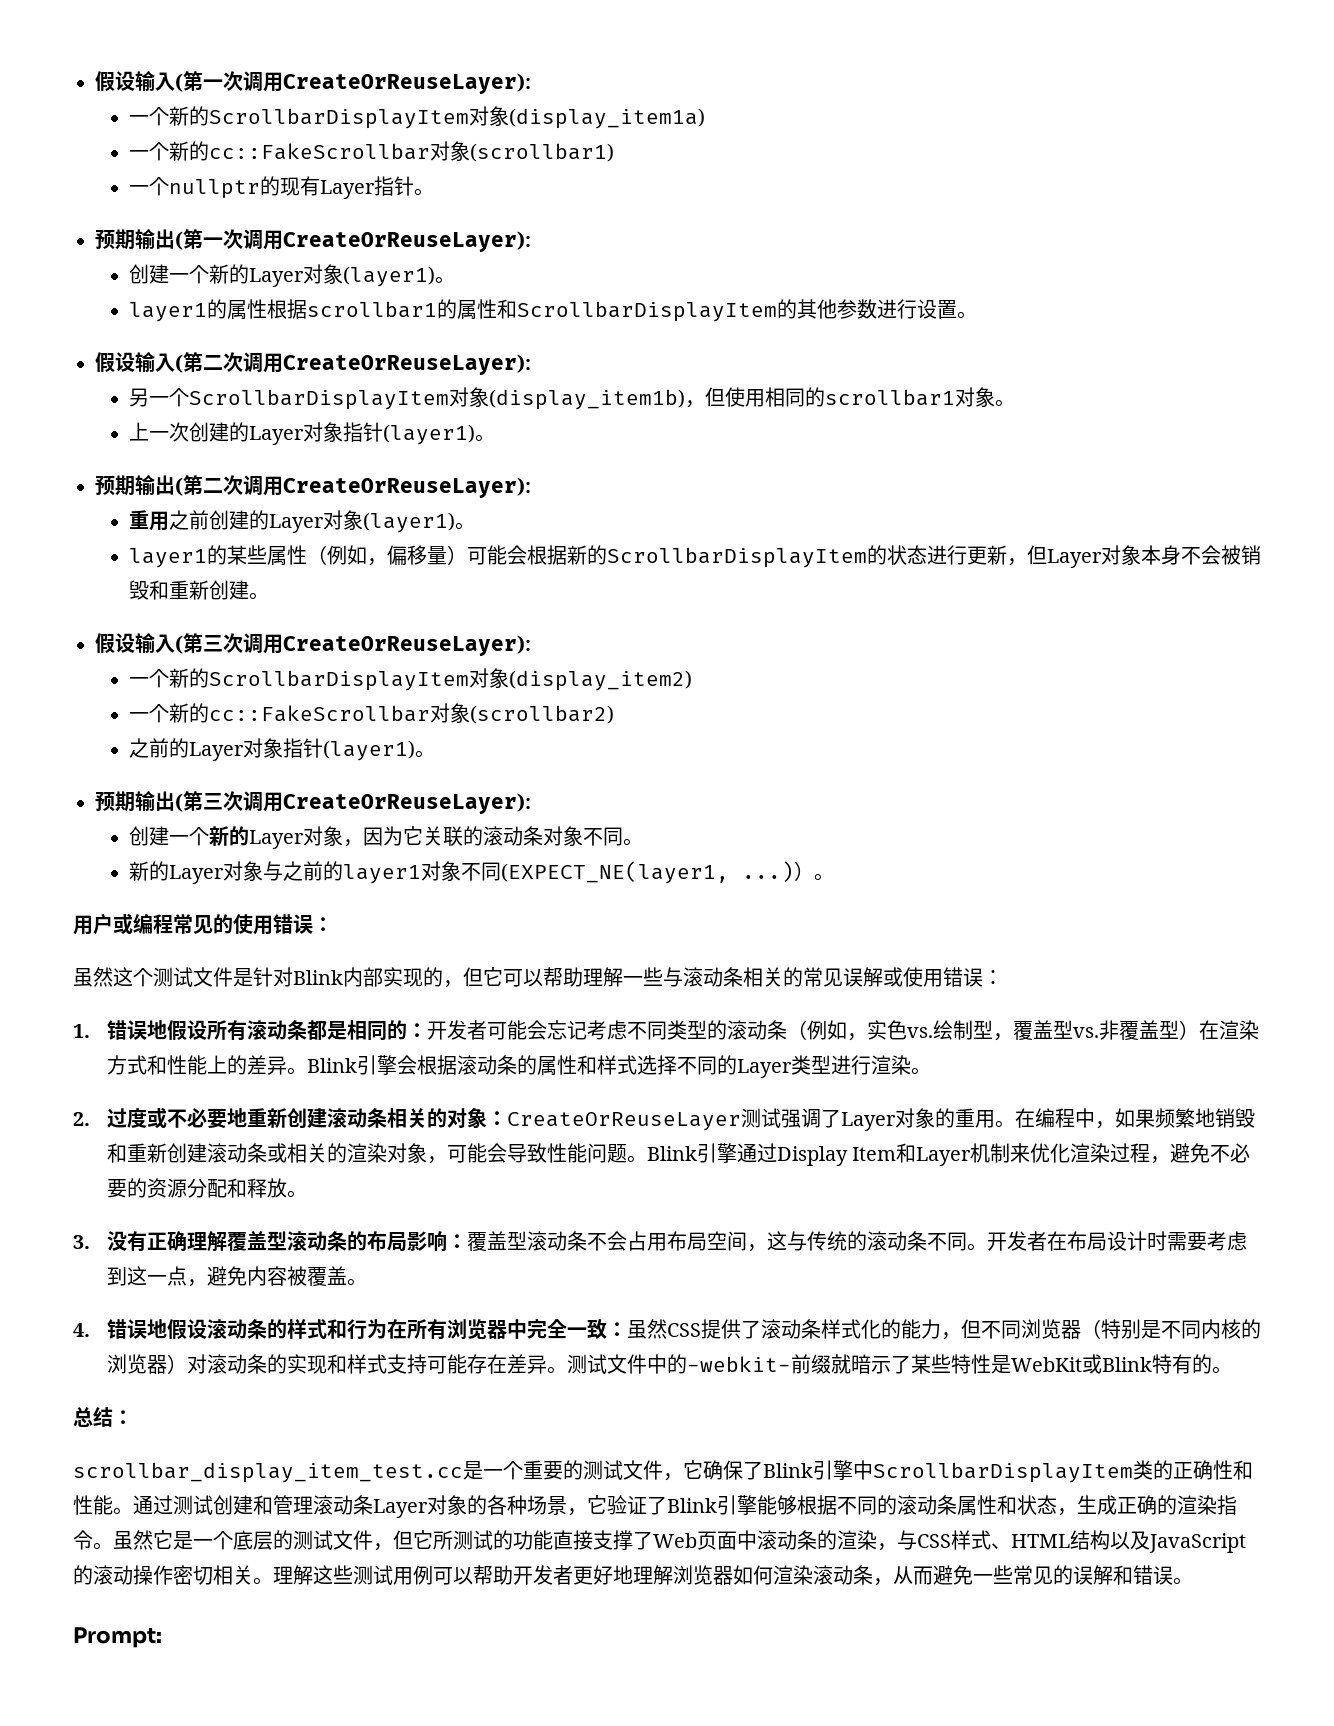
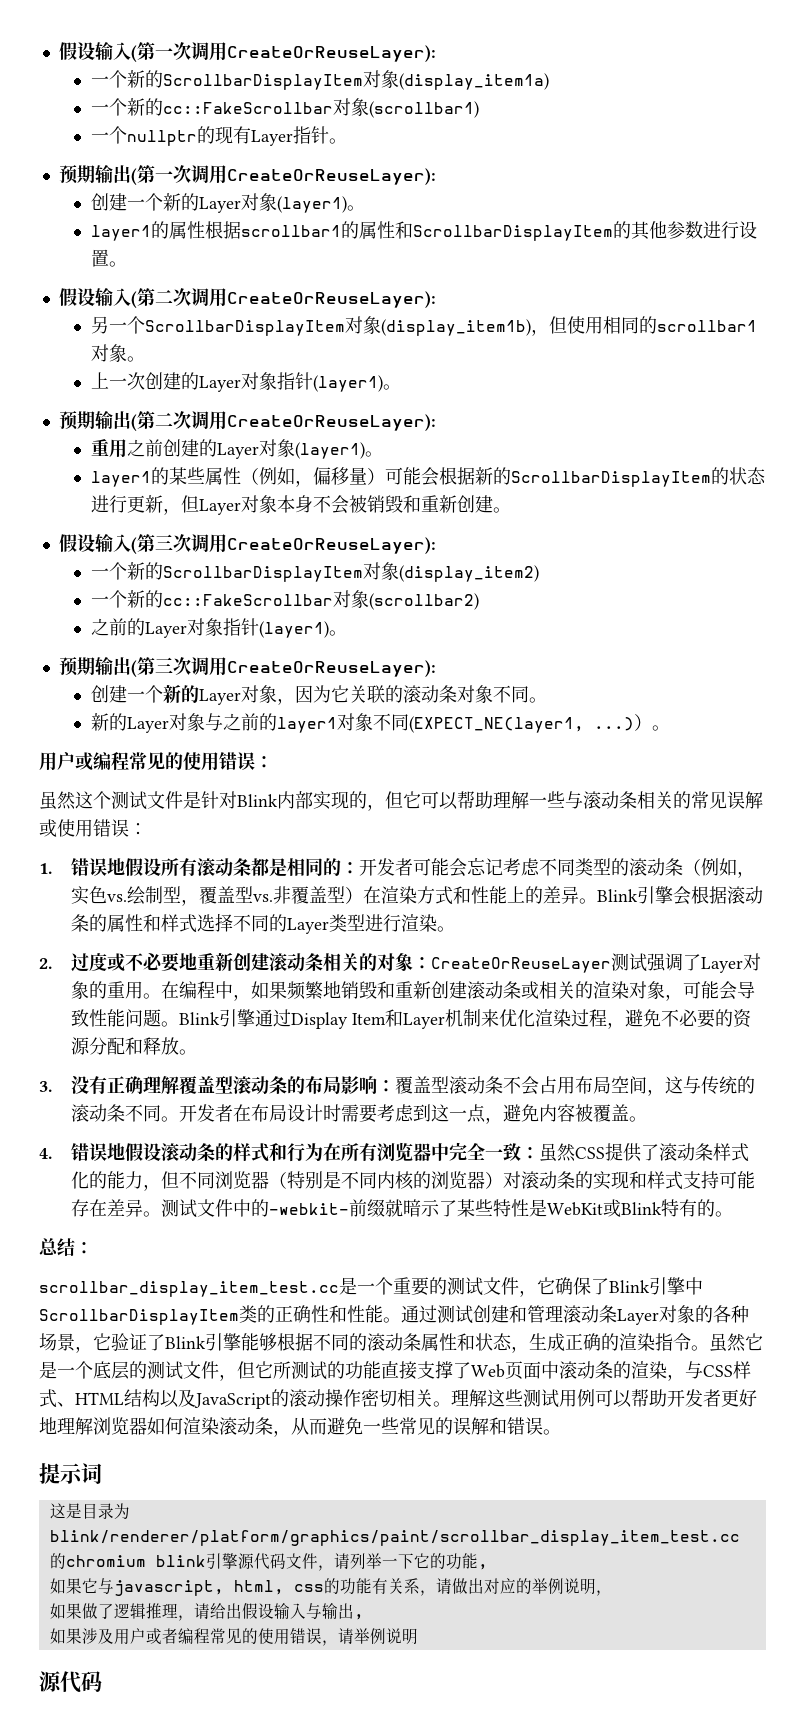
- Prompt:
+ 提示词
+ 这是目录为blink/renderer/platform/graphics/paint/scrollbar_display_item_test.cc的chromium blink引擎源代码文件，请列举一下它的功能,
+ 如果它与javascript, html, css的功能有关系，请做出对应的举例说明，
+ 如果做了逻辑推理，请给出假设输入与输出,
+ 如果涉及用户或者编程常见的使用错误，请举例说明
+ 源代码

